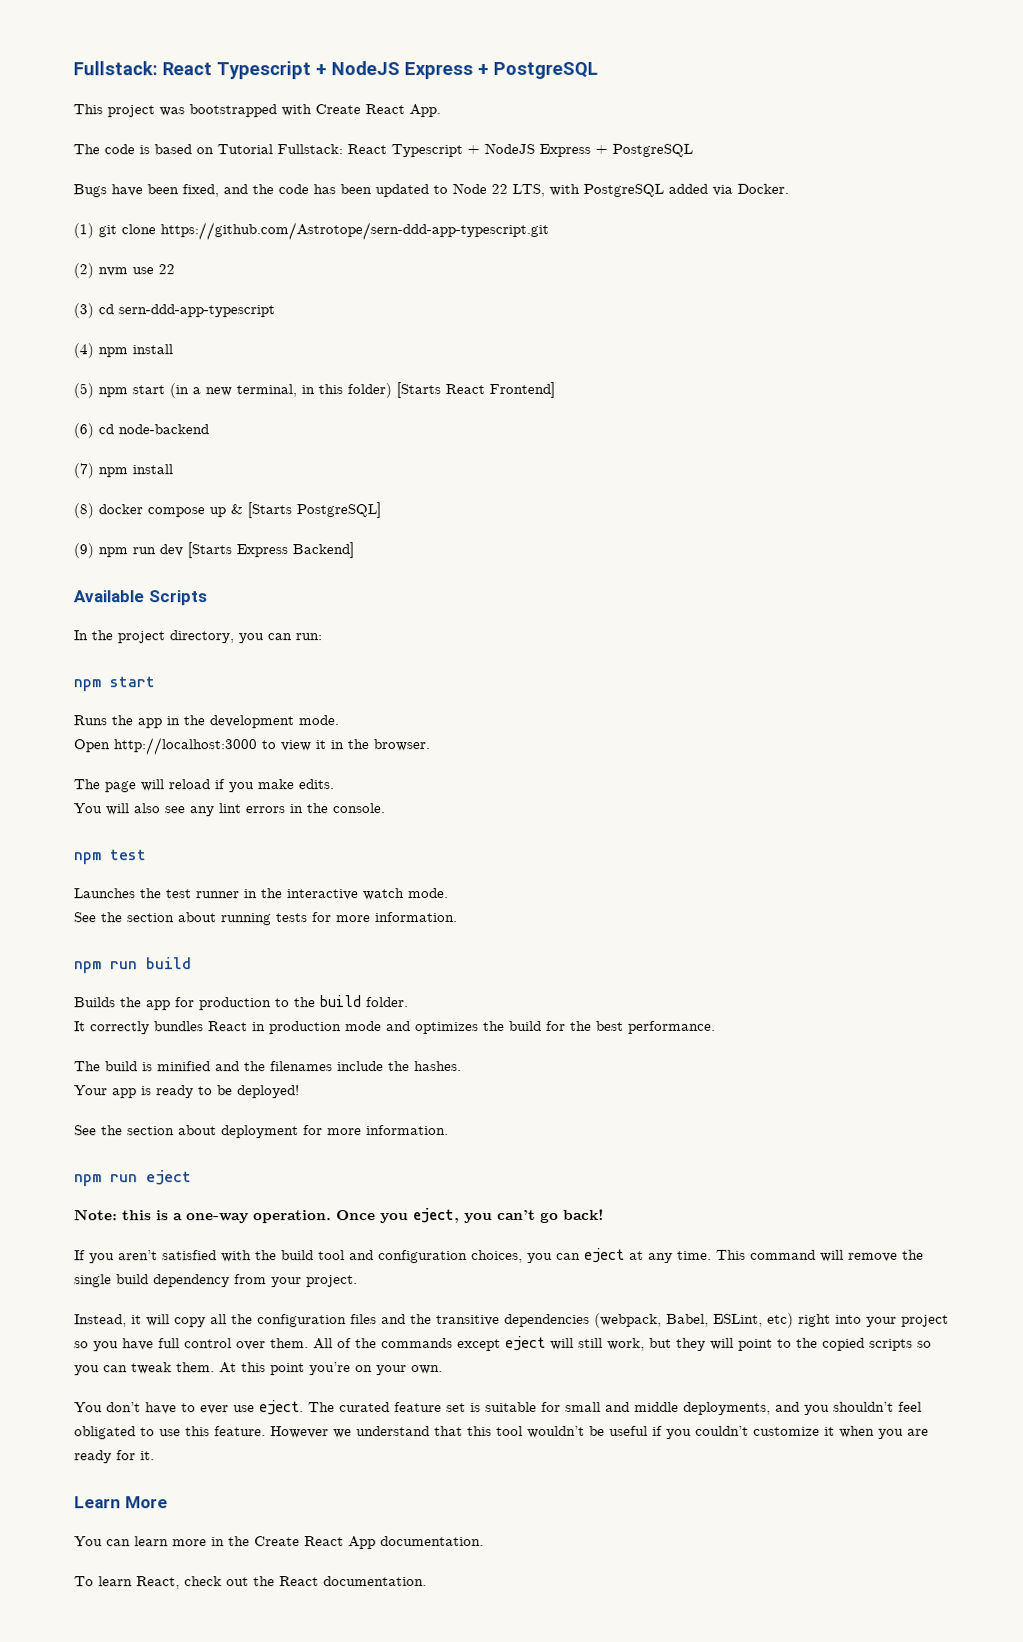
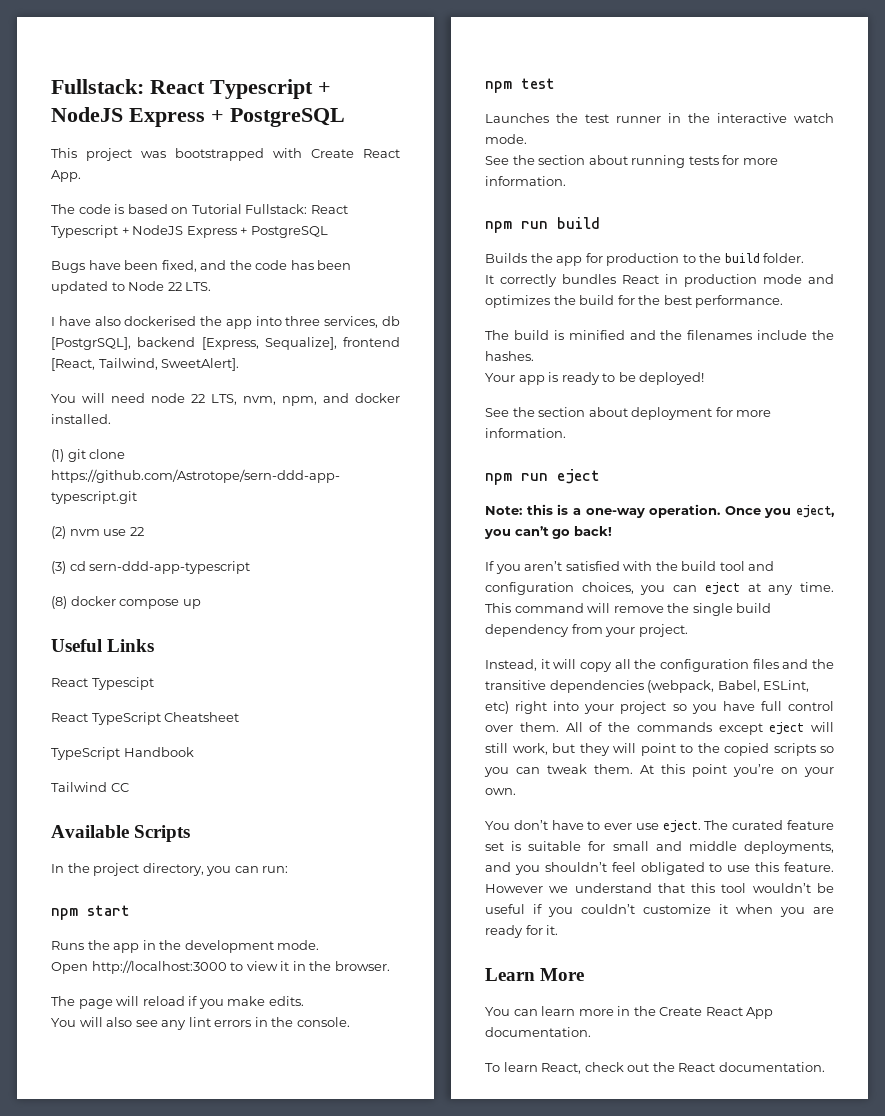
- Bugs have been fixed, and the code has been updated to Node 22 LTS, with PostgreSQL added via Docker.
+ Bugs have been fixed, and the code has been updated to Node 22 LTS.
+ I have also dockerised the app into three services, db [PostgrSQL], backend [Express, Sequalize], frontend [React, Tailwind, SweetAlert].
+ You will need node 22 LTS, nvm, npm, and docker installed.
- (4) npm install
- (5) npm start (in a new terminal, in this folder) [Starts React Frontend]
- (6) cd node-backend
- (7) npm install
- (8) docker compose up & [Starts PostgreSQL]
- (9) npm run dev [Starts Express Backend]
+ (8) docker compose up
+ Useful Links
+ React Typescipt
+ React TypeScript Cheatsheet
+ TypeScript Handbook
+ Tailwind CC

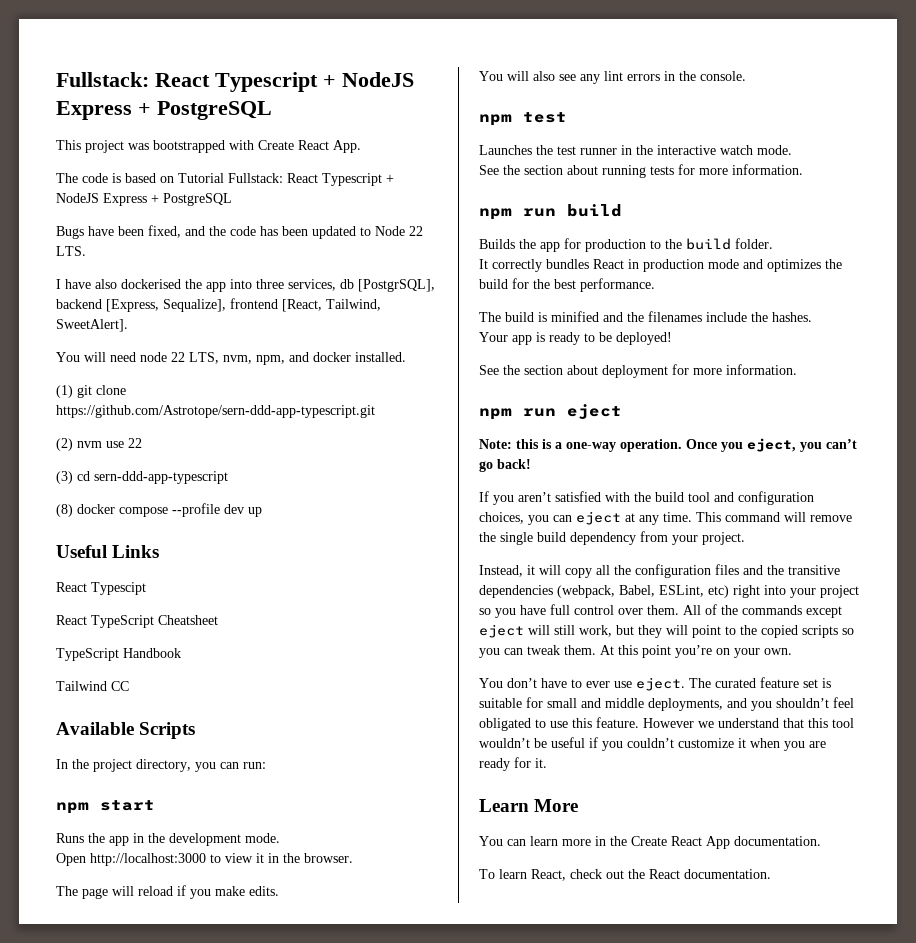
- (8) docker compose up
+ (8) docker compose --profile dev up

